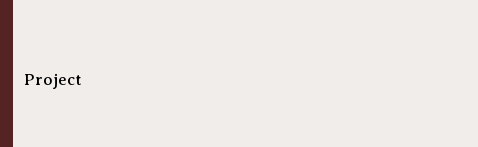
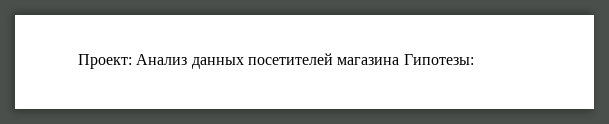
- Project
+ Проект: Анализ данных посетителей магазина Гипотезы:

